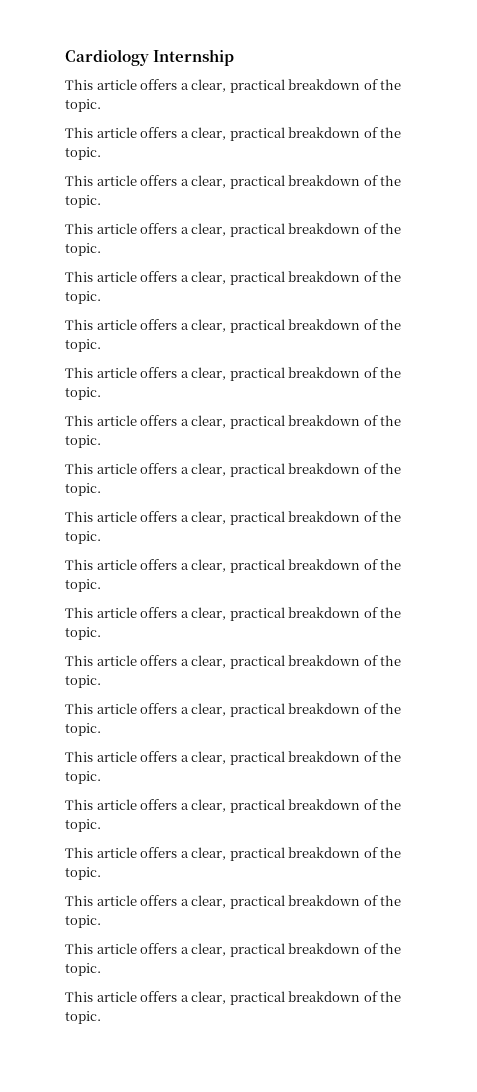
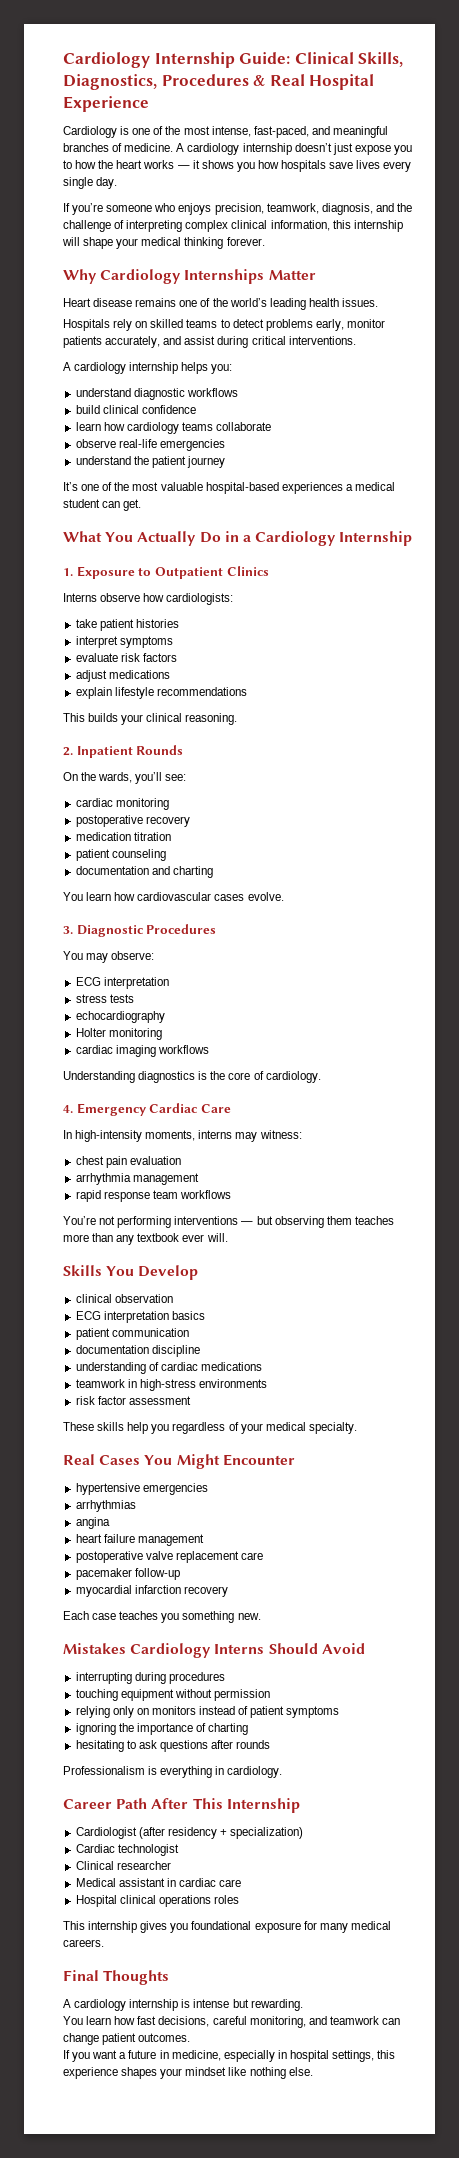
- Cardiology Internship
- This article offers a clear, practical breakdown of the topic.
- This article offers a clear, practical breakdown of the topic.
- This article offers a clear, practical breakdown of the topic.
- This article offers a clear, practical breakdown of the topic.
- This article offers a clear, practical breakdown of the topic.
- This article offers a clear, practical breakdown of the topic.
- This article offers a clear, practical breakdown of the topic.
- This article offers a clear, practical breakdown of the topic.
- This article offers a clear, practical breakdown of the topic.
- This article offers a clear, practical breakdown of the topic.
- This article offers a clear, practical breakdown of the topic.
- This article offers a clear, practical breakdown of the topic.
- This article offers a clear, practical breakdown of the topic.
- This article offers a clear, practical breakdown of the topic.
- This article offers a clear, practical breakdown of the topic.
- This article offers a clear, practical breakdown of the topic.
- This article offers a clear, practical breakdown of the topic.
- This article offers a clear, practical breakdown of the topic.
- This article offers a clear, practical breakdown of the topic.
- This article offers a clear, practical breakdown of the topic.
+ Cardiology Internship Guide: Clinical Skills, Diagnostics, Procedures & Real Hospital Experience
+ Cardiology is one of the most intense, fast-paced, and meaningful branches of medicine. A cardiology internship doesn’t just expose you to how the heart works — it shows you how hospitals save lives every single day.
+ If you’re someone who enjoys precision, teamwork, diagnosis, and the challenge of interpreting complex clinical information, this internship will shape your medical thinking forever.
+ Why Cardiology Internships Matter
+ Heart disease remains one of the world’s leading health issues.
+ Hospitals rely on skilled teams to detect problems early, monitor patients accurately, and assist during critical interventions.
+ A cardiology internship helps you:
+ understand diagnostic workflows
+ build clinical confidence
+ learn how cardiology teams collaborate
+ observe real-life emergencies
+ understand the patient journey
+ It’s one of the most valuable hospital-based experiences a medical student can get.
+ What You Actually Do in a Cardiology Internship
+ 1. Exposure to Outpatient Clinics
+ Interns observe how cardiologists:
+ take patient histories
+ interpret symptoms
+ evaluate risk factors
+ adjust medications
+ explain lifestyle recommendations
+ This builds your clinical reasoning.
+ 2. Inpatient Rounds
+ On the wards, you’ll see:
+ cardiac monitoring
+ postoperative recovery
+ medication titration
+ patient counseling
+ documentation and charting
+ You learn how cardiovascular cases evolve.
+ 3. Diagnostic Procedures
+ You may observe:
+ ECG interpretation
+ stress tests
+ echocardiography
+ Holter monitoring
+ cardiac imaging workflows
+ Understanding diagnostics is the core of cardiology.
+ 4. Emergency Cardiac Care
+ In high-intensity moments, interns may witness:
+ chest pain evaluation
+ arrhythmia management
+ rapid response team workflows
+ You’re not performing interventions — but observing them teaches more than any textbook ever will.
+ Skills You Develop
+ clinical observation
+ ECG interpretation basics
+ patient communication
+ documentation discipline
+ understanding of cardiac medications
+ teamwork in high-stress environments
+ risk factor assessment
+ These skills help you regardless of your medical specialty.
+ Real Cases You Might Encounter
+ hypertensive emergencies
+ arrhythmias
+ angina
+ heart failure management
+ postoperative valve replacement care
+ pacemaker follow-up
+ myocardial infarction recovery
+ Each case teaches you something new.
+ Mistakes Cardiology Interns Should Avoid
+ interrupting during procedures
+ touching equipment without permission
+ relying only on monitors instead of patient symptoms
+ ignoring the importance of charting
+ hesitating to ask questions after rounds
+ Professionalism is everything in cardiology.
+ Career Path After This Internship
+ Cardiologist (after residency + specialization)
+ Cardiac technologist
+ Clinical researcher
+ Medical assistant in cardiac care
+ Hospital clinical operations roles
+ This internship gives you foundational exposure for many medical careers.
+ Final Thoughts
+ A cardiology internship is intense but rewarding.
+ You learn how fast decisions, careful monitoring, and teamwork can change patient outcomes.
+ If you want a future in medicine, especially in hospital settings, this experience shapes your mindset like nothing else.

